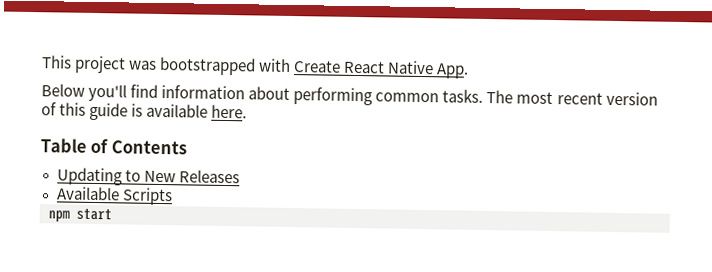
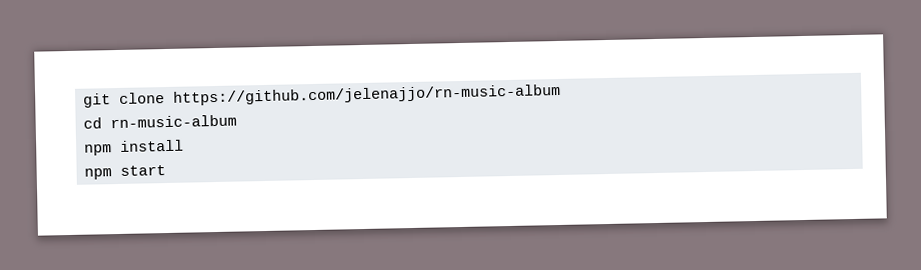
- This project was bootstrapped with Create React Native App.
- Below you'll find information about performing common tasks. The most recent version of this guide is available here.
- Table of Contents
- Updating to New Releases
- Available Scripts
+ git clone https://github.com/jelenajjo/rn-music-album
+ cd rn-music-album
+ npm install

